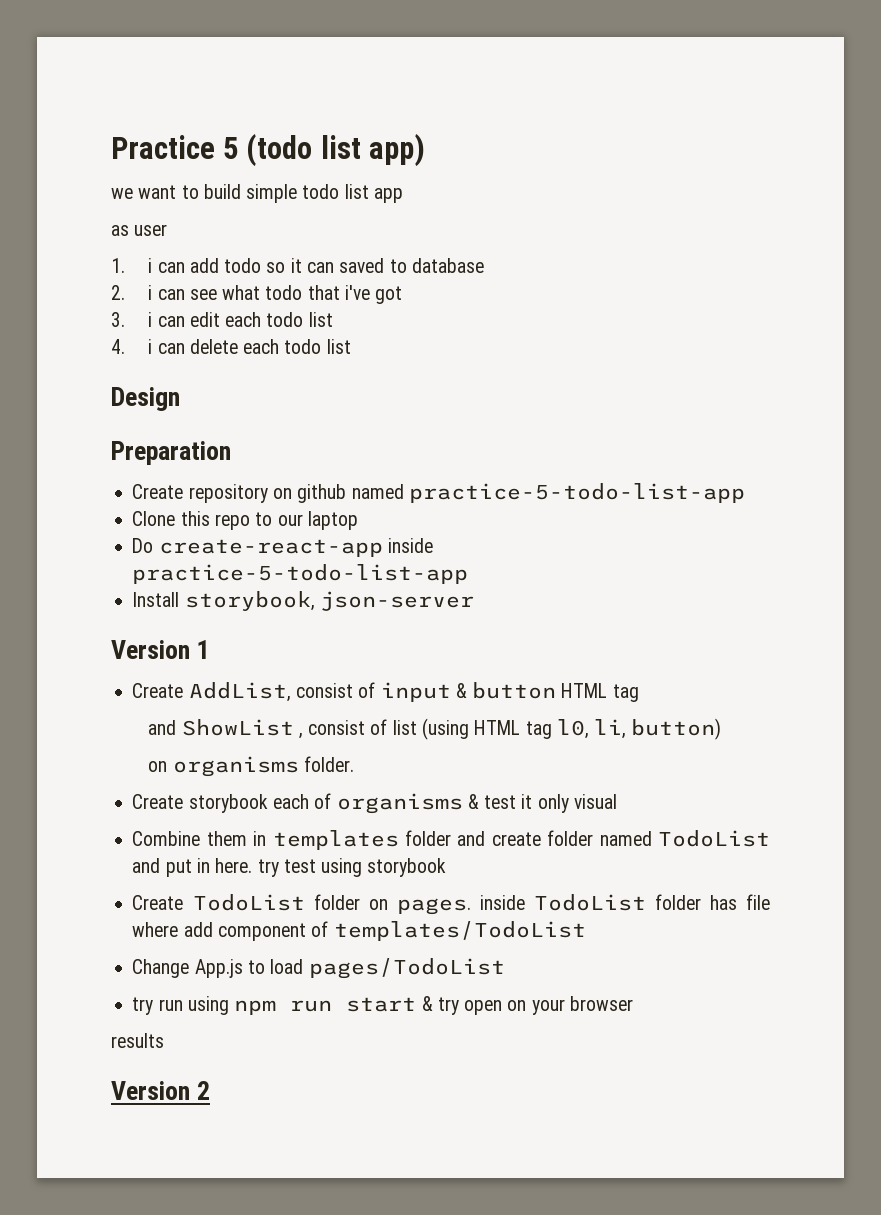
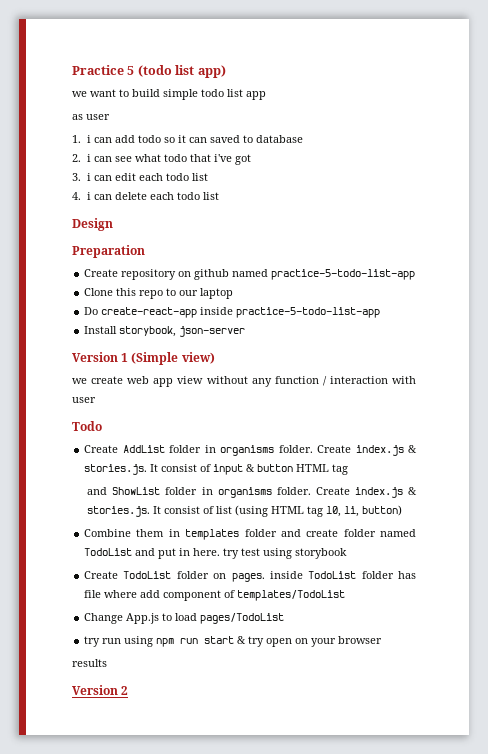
- Version 1
- Create AddList, consist of input & button HTML tag
+ Version 1 (Simple view)
+ we create web app view without any function / interaction with user
+ Todo
+ Create AddList folder in organisms folder. Create index.js & stories.js. It consist of input & button HTML tag
- and ShowList , consist of list (using HTML tag l0, li, button)
+ and ShowList folder in organisms folder. Create index.js & stories.js. It consist of list (using HTML tag l0, li, button)
- on organisms folder.
- Create storybook each of organisms & test it only visual

